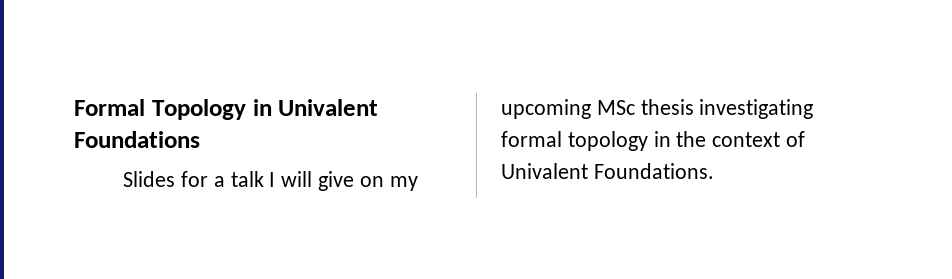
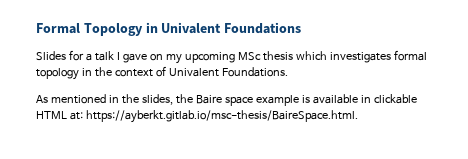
- Slides for a talk I will give on my upcoming MSc thesis investigating formal topology in the context of Univalent Foundations.
+ Slides for a talk I gave on my upcoming MSc thesis which investigates formal topology in the context of Univalent Foundations.
+ As mentioned in the slides, the Baire space example is available in clickable HTML at: https://ayberkt.gitlab.io/msc-thesis/BaireSpace.html.

